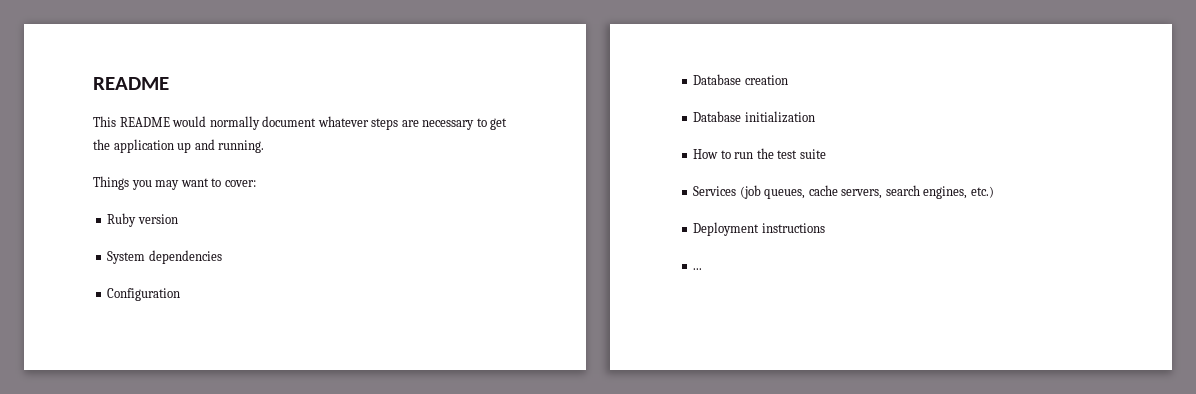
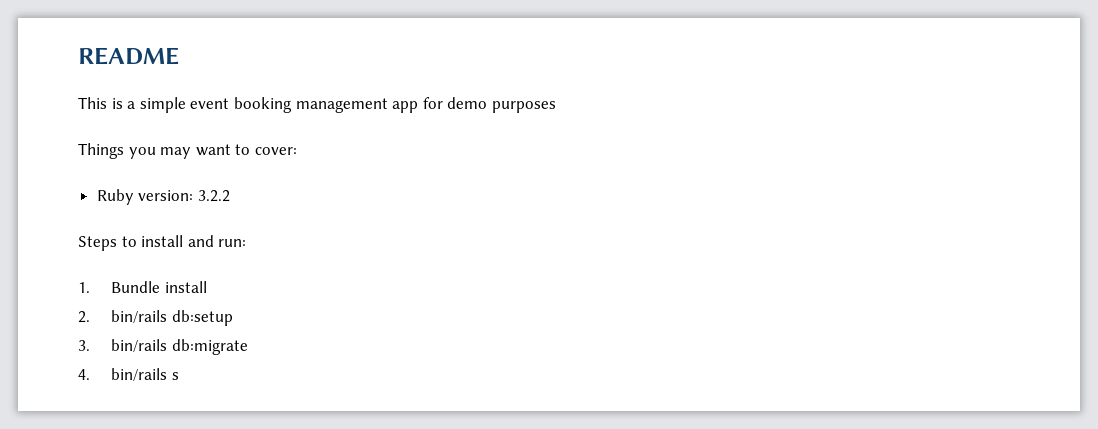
- This README would normally document whatever steps are necessary to get the application up and running.
+ This is a simple event booking management app for demo purposes
- Ruby version
- System dependencies
- Configuration
- Database creation
- Database initialization
- How to run the test suite
- Services (job queues, cache servers, search engines, etc.)
- Deployment instructions
- ...
+ Ruby version: 3.2.2
+ Steps to install and run:
+ 1. Bundle install
+ 2. bin/rails db:setup
+ 3. bin/rails db:migrate
+ 4. bin/rails s

